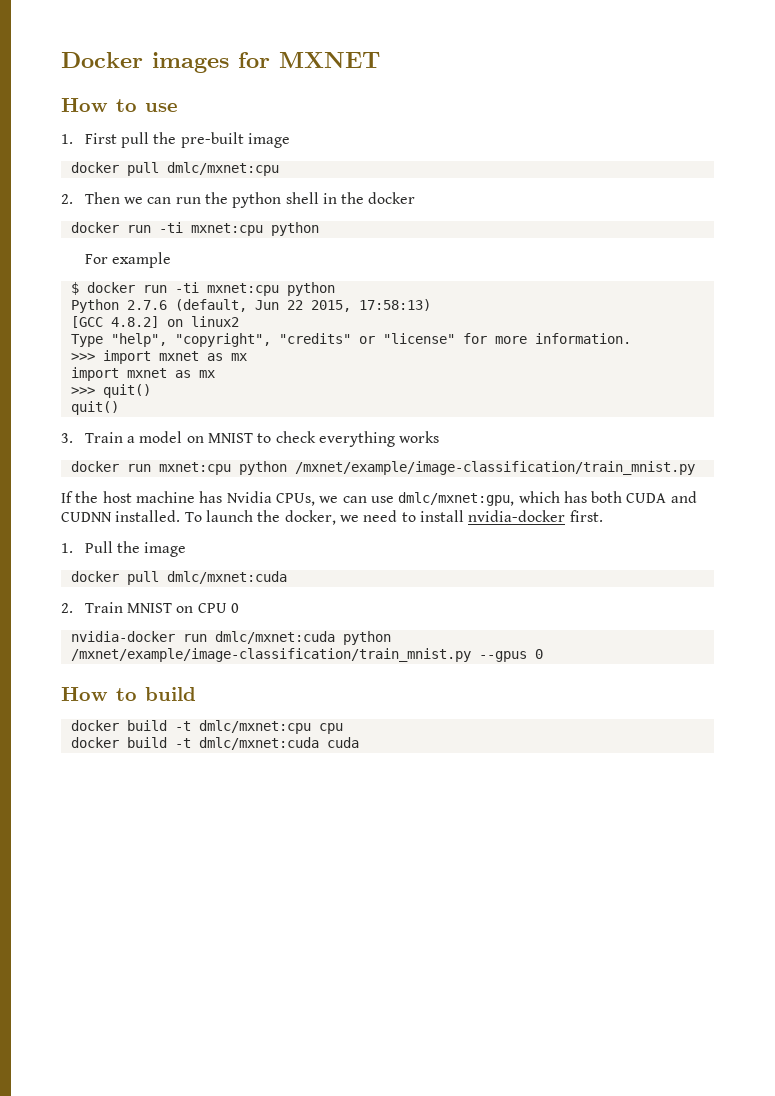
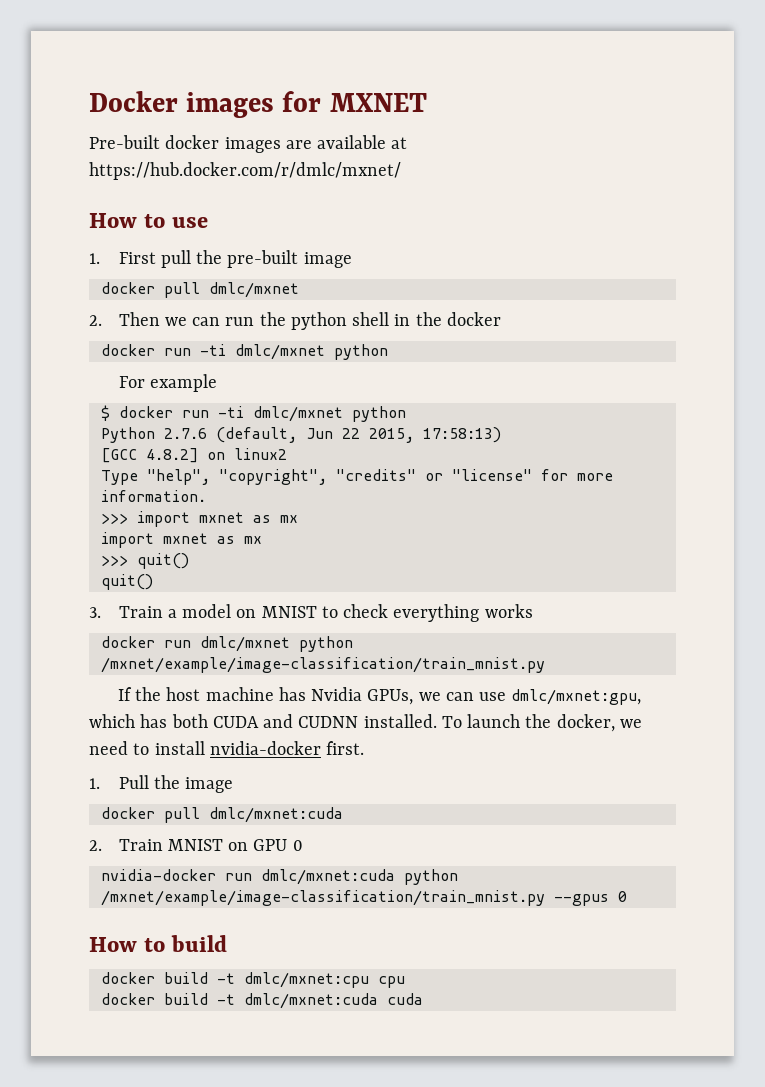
+ Pre-built docker images are available at https://hub.docker.com/r/dmlc/mxnet/
- docker pull dmlc/mxnet:cpu
+ docker pull dmlc/mxnet
  2. Then we can run the python shell in the docker
- docker run -ti mxnet:cpu python
+ docker run -ti dmlc/mxnet python
- $ docker run -ti mxnet:cpu python
+ $ docker run -ti dmlc/mxnet python
- docker run mxnet:cpu python /mxnet/example/image-classification/train_mnist.py
+ docker run dmlc/mxnet python /mxnet/example/image-classification/train_mnist.py
- If the host machine has Nvidia CPUs, we can use dmlc/mxnet:gpu, which has both CUDA and CUDNN installed.
+ If the host machine has Nvidia GPUs, we can use dmlc/mxnet:gpu, which has both CUDA and CUDNN installed.
- 2. Train MNIST on CPU 0
+ 2. Train MNIST on GPU 0

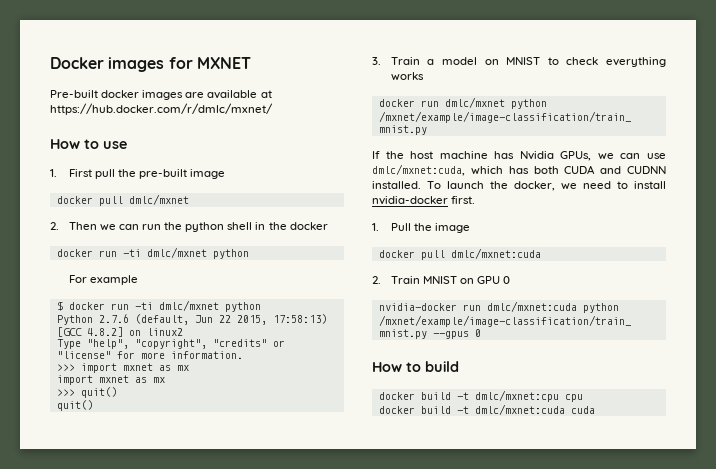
- If the host machine has Nvidia GPUs, we can use dmlc/mxnet:gpu, which has both CUDA and CUDNN installed.
+ If the host machine has Nvidia GPUs, we can use dmlc/mxnet:cuda, which has both CUDA and CUDNN installed.

